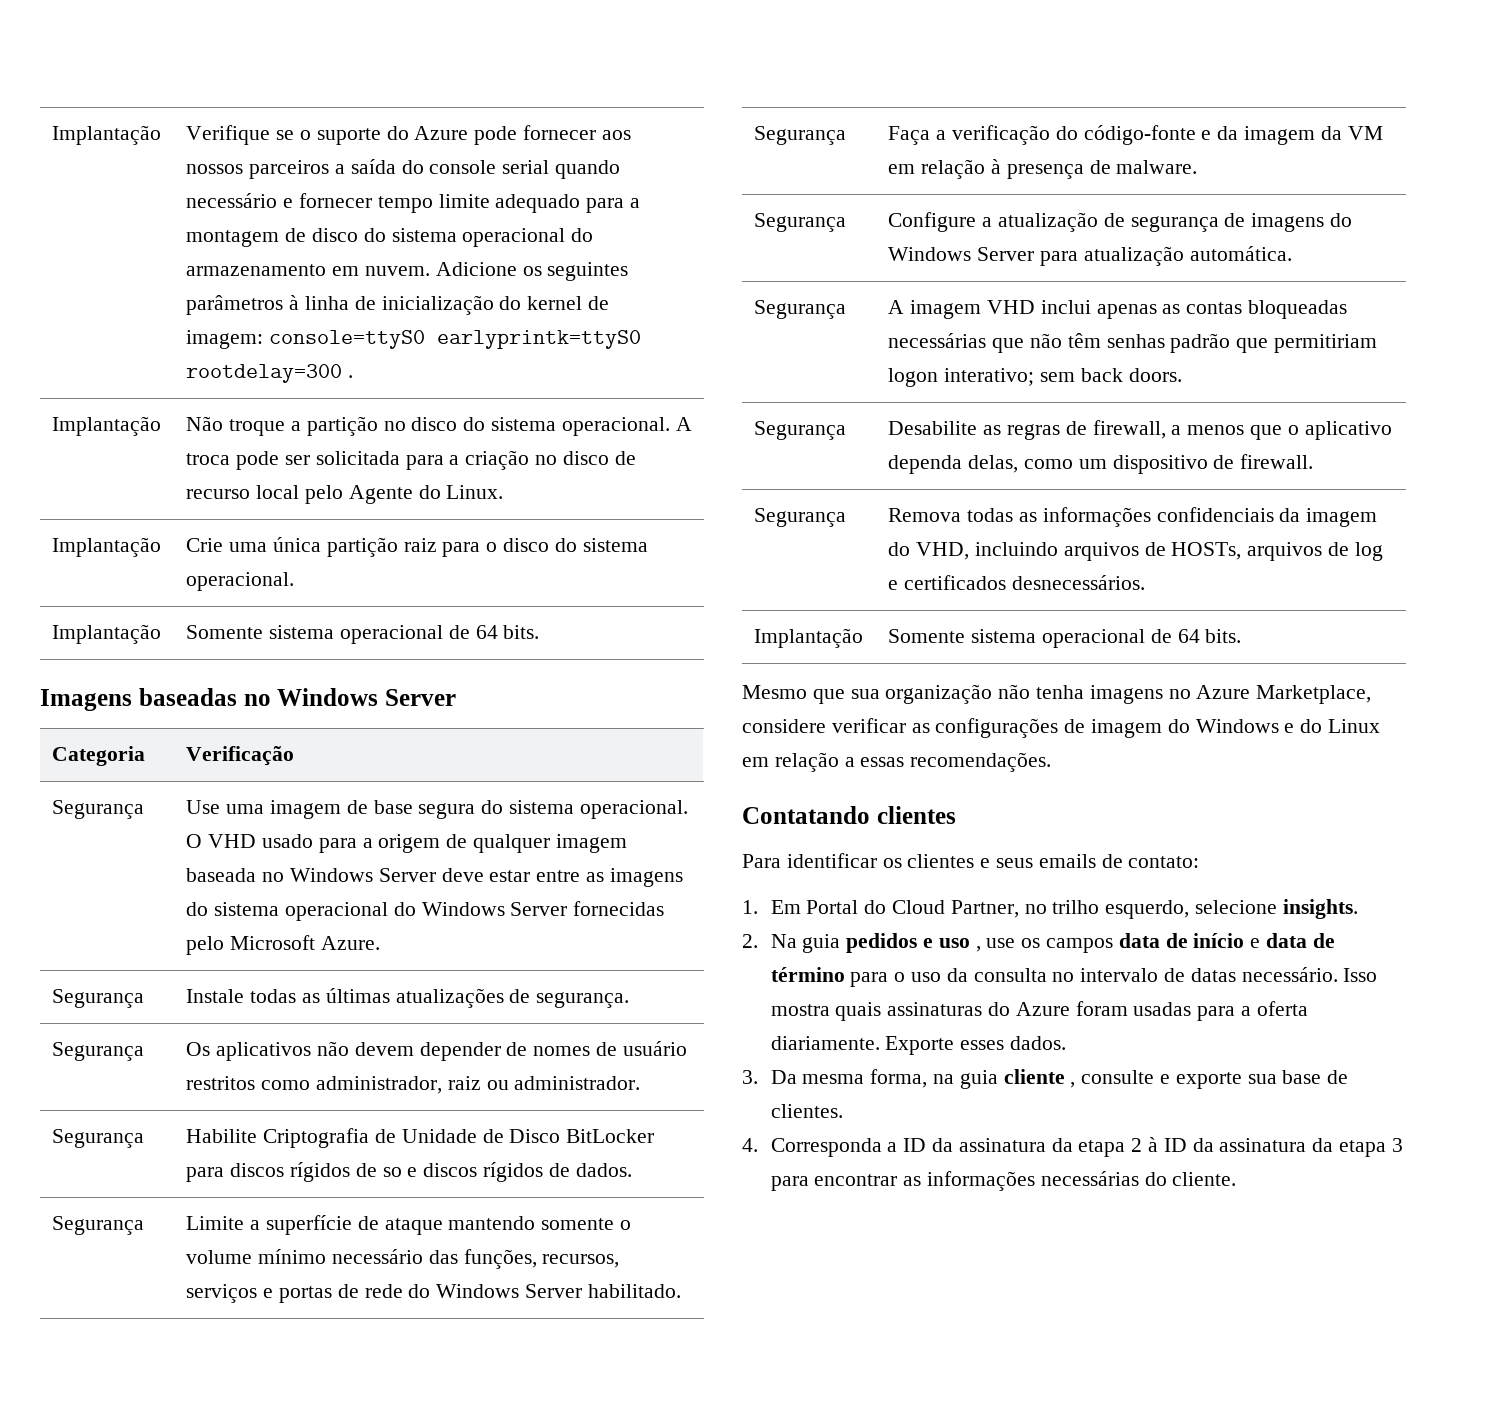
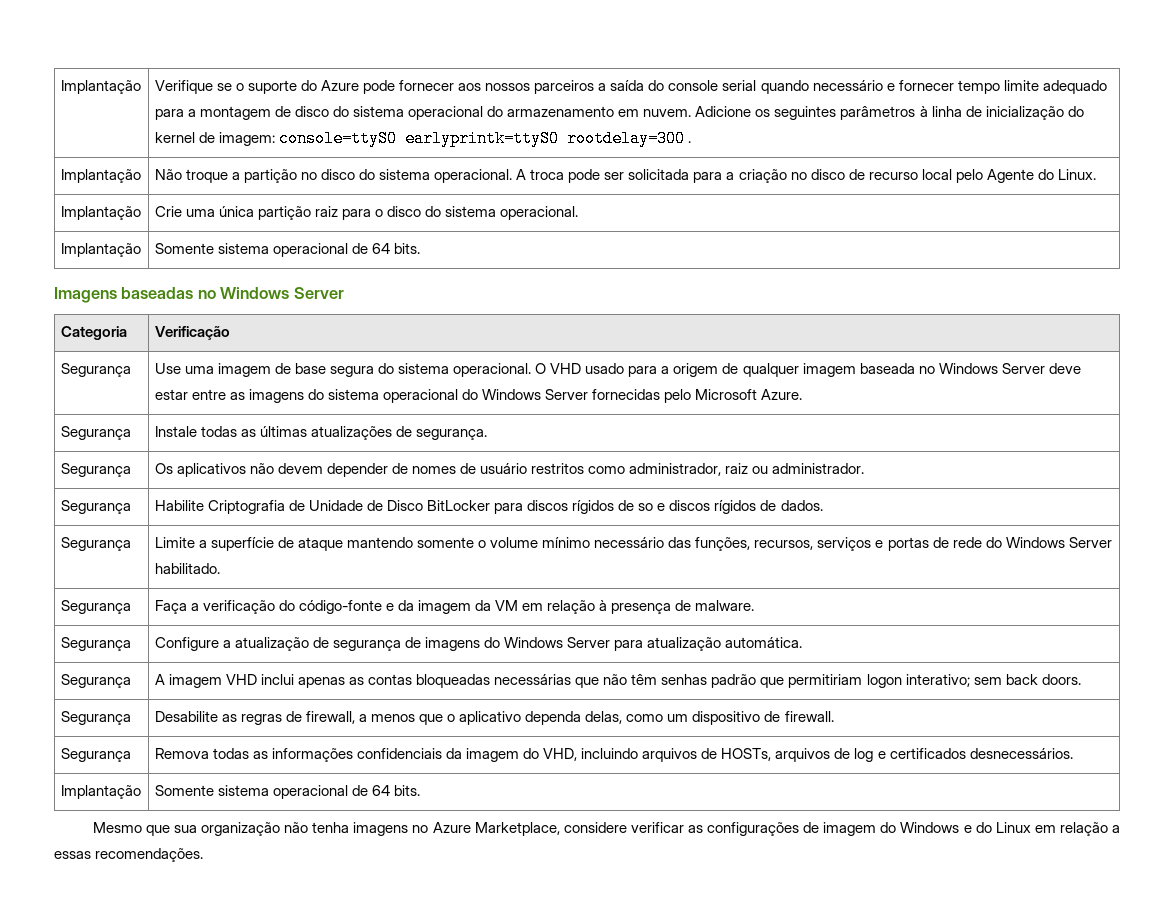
- Contatando clientes
- Para identificar os clientes e seus emails de contato:
- 1. Em Portal do Cloud Partner, no trilho esquerdo, selecione insights.
- 2. Na guia pedidos e uso , use os campos data de início e data de término para o uso da consulta no intervalo de datas necessário. Isso mostra quais assinaturas do Azure foram usadas para a oferta diariamente. Exporte esses dados.
- 3. Da mesma forma, na guia cliente , consulte e exporte sua base de clientes.
- 4. Corresponda a ID da assinatura da etapa 2 à ID da assinatura da etapa 3 para encontrar as informações necessárias do cliente.

